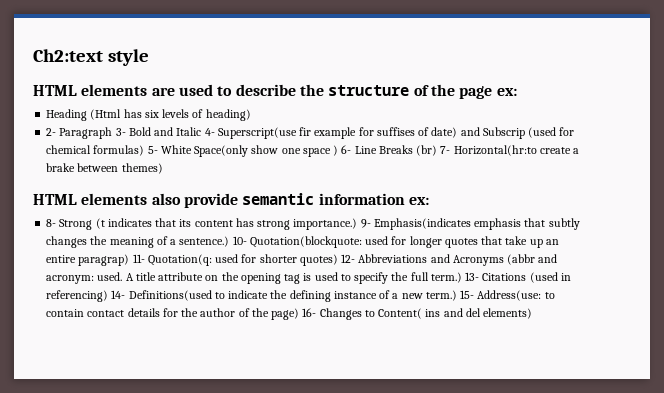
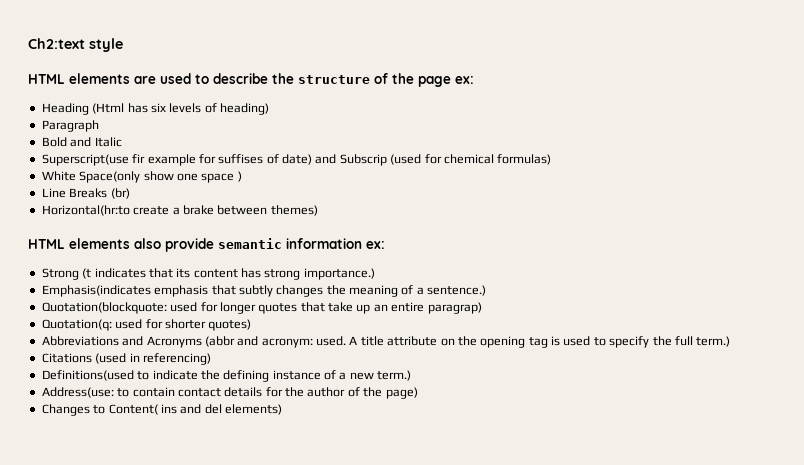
- 2- Paragraph 3- Bold and Italic 4- Superscript(use fir example for suffises of date) and Subscrip (used for chemical formulas) 5- White Space(only show one space ) 6- Line Breaks (br) 7- Horizontal(hr:to create a brake between themes)
+ Paragraph
+ Bold and Italic
+ Superscript(use fir example for suffises of date) and Subscrip (used for chemical formulas)
+ White Space(only show one space )
+ Line Breaks (br)
+ Horizontal(hr:to create a brake between themes)
- 8- Strong (t indicates that its content has strong importance.) 9- Emphasis(indicates emphasis that subtly changes the meaning of a sentence.) 10- Quotation(blockquote: used for longer quotes that take up an entire paragrap) 11- Quotation(q: used for shorter quotes) 12- Abbreviations and Acronyms (abbr and acronym: used.
+ Strong (t indicates that its content has strong importance.)
+ Emphasis(indicates emphasis that subtly changes the meaning of a sentence.)
+ Quotation(blockquote: used for longer quotes that take up an entire paragrap)
+ Quotation(q: used for shorter quotes)
+ Abbreviations and Acronyms (abbr and acronym: used.
- A title attribute on the opening tag is used to specify the full term.) 13- Citations (used in referencing) 14- Definitions(used to indicate the defining instance of a new term.) 15- Address(use: to contain contact details for the author of the page) 16- Changes to Content( ins and del elements)
+ A title attribute on the opening tag is used to specify the full term.)
+ Citations (used in referencing)
+ Definitions(used to indicate the defining instance of a new term.)
+ Address(use: to contain contact details for the author of the page)
+ Changes to Content( ins and del elements)

